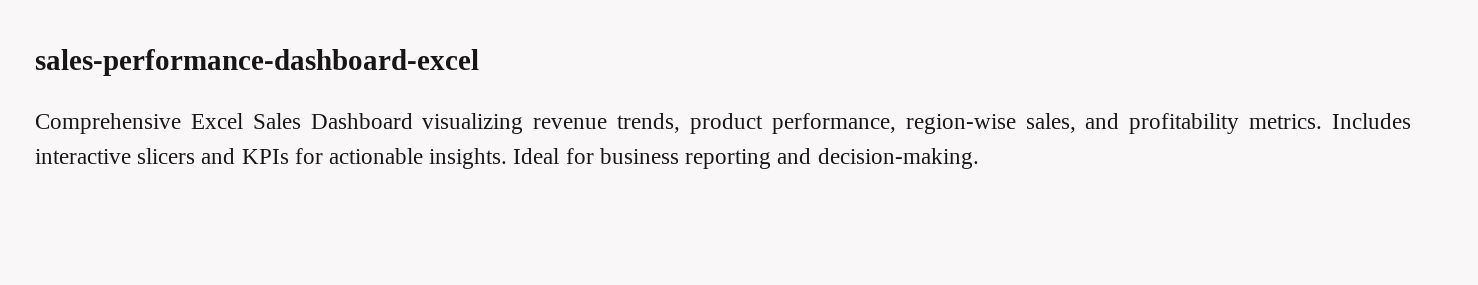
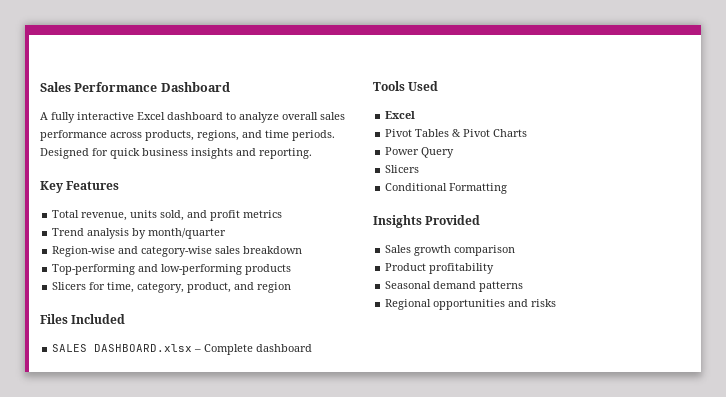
- sales-performance-dashboard-excel
- Comprehensive Excel Sales Dashboard visualizing revenue trends, product performance, region-wise sales, and profitability metrics. Includes interactive slicers and KPIs for actionable insights. Ideal for business reporting and decision-making.
+ Sales Performance Dashboard
+ A fully interactive Excel dashboard to analyze overall sales performance across products, regions, and time periods. Designed for quick business insights and reporting.
+ Key Features
+ Total revenue, units sold, and profit metrics
+ Trend analysis by month/quarter
+ Region-wise and category-wise sales breakdown
+ Top-performing and low-performing products
+ Slicers for time, category, product, and region
+ Files Included
+ SALES DASHBOARD.xlsx – Complete dashboard
+ Tools Used
+ Excel
+ Pivot Tables & Pivot Charts
+ Power Query
+ Slicers
+ Conditional Formatting
+ Insights Provided
+ Sales growth comparison
+ Product profitability
+ Seasonal demand patterns
+ Regional opportunities and risks

